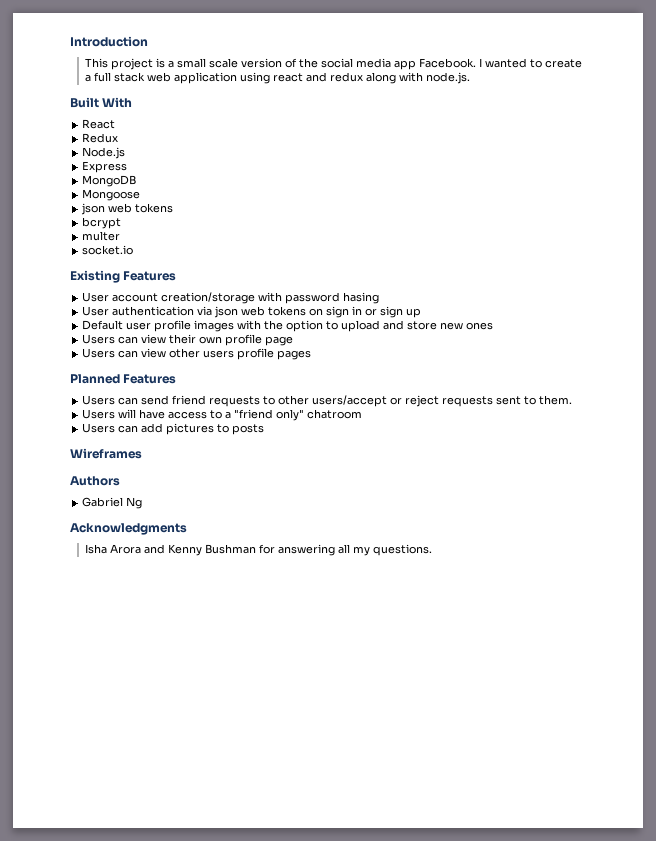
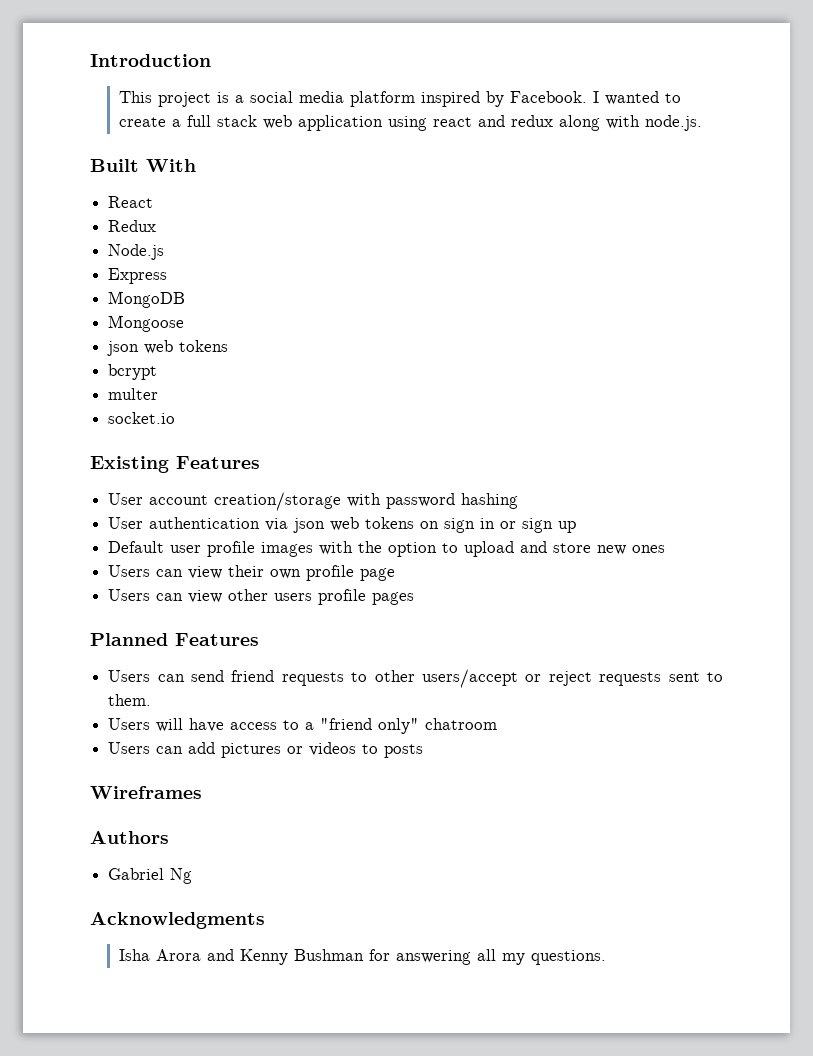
- This project is a small scale version of the social media app Facebook.
+ This project is a social media platform inspired by Facebook.
- User account creation/storage with password hasing
+ User account creation/storage with password hashing
- Users can add pictures to posts
+ Users can add pictures or videos to posts

